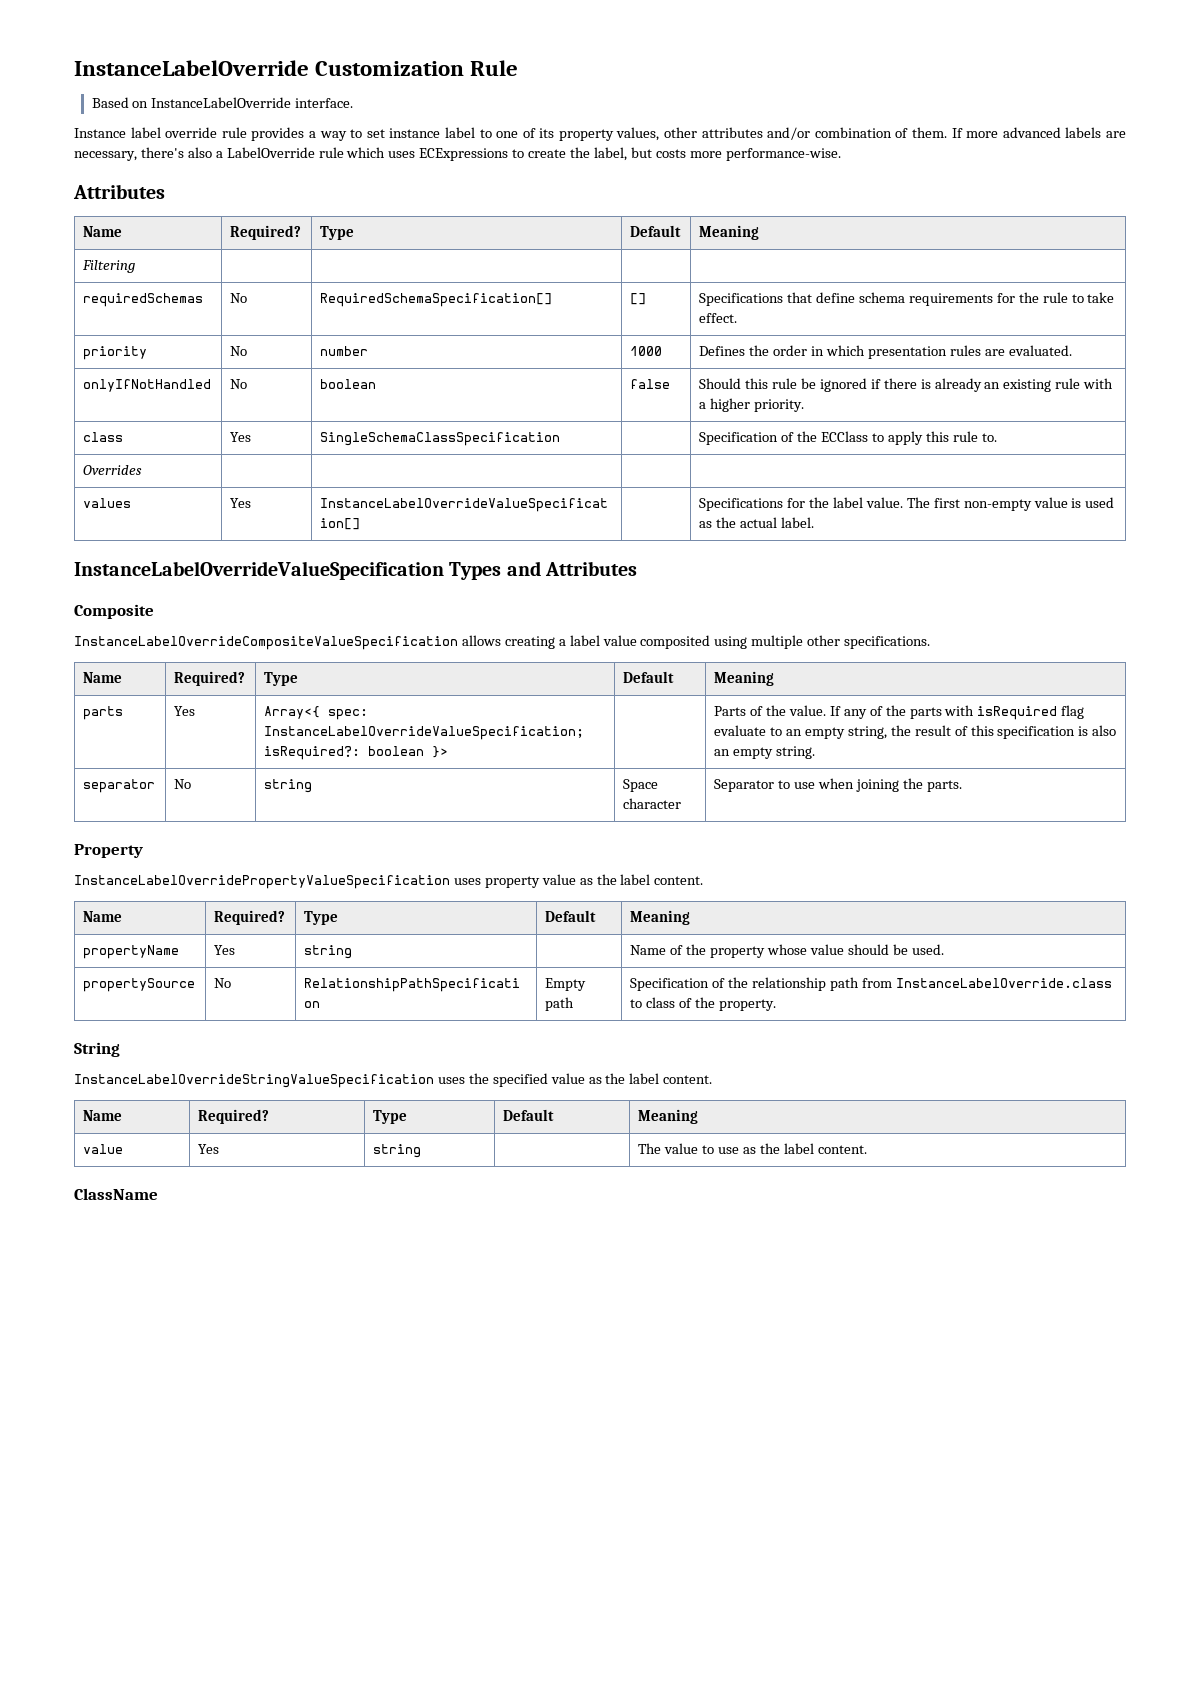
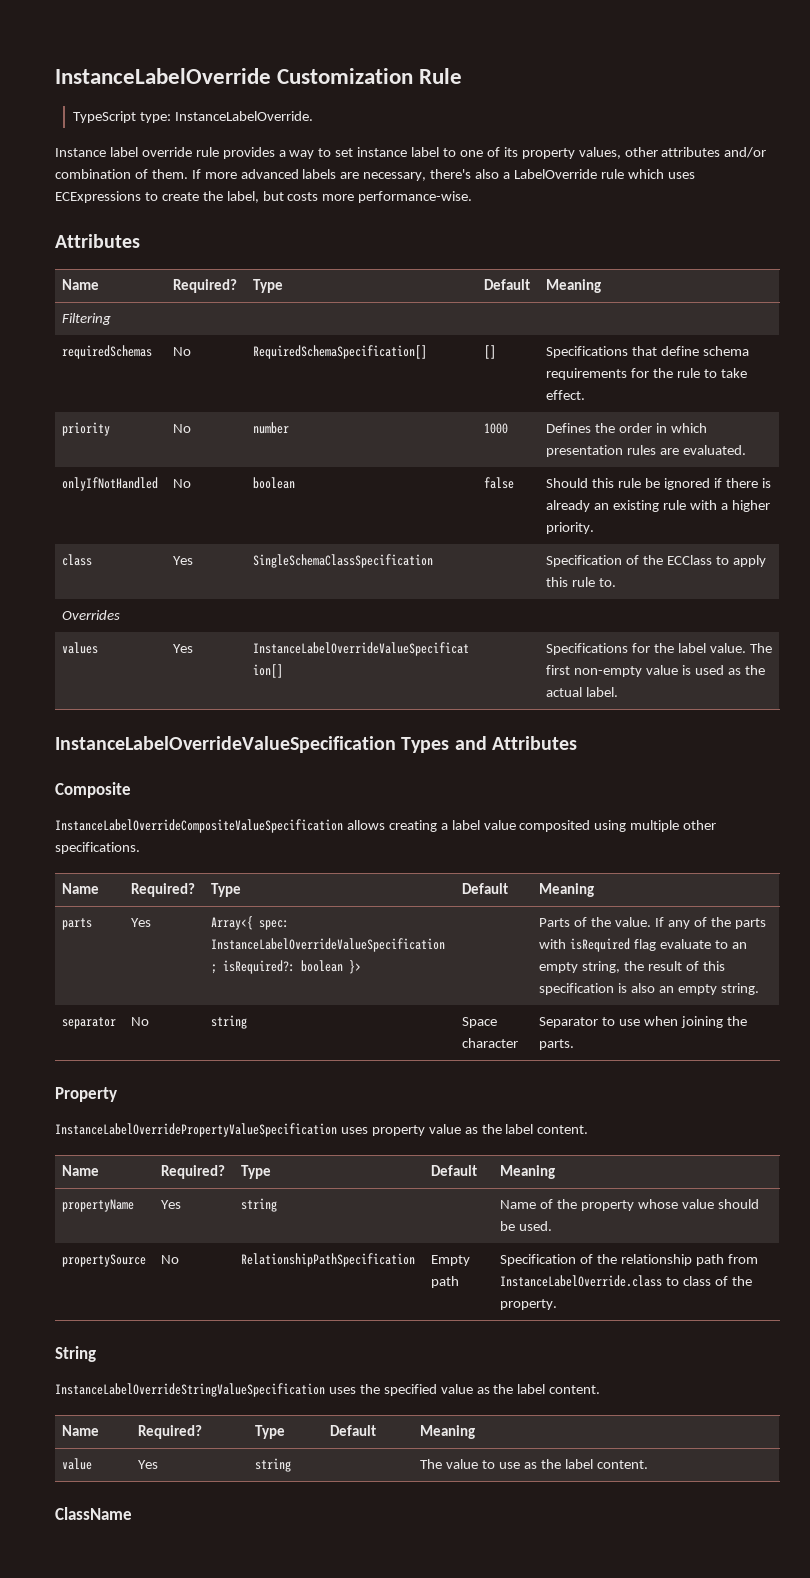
- Based on InstanceLabelOverride interface.
+ TypeScript type: InstanceLabelOverride.

